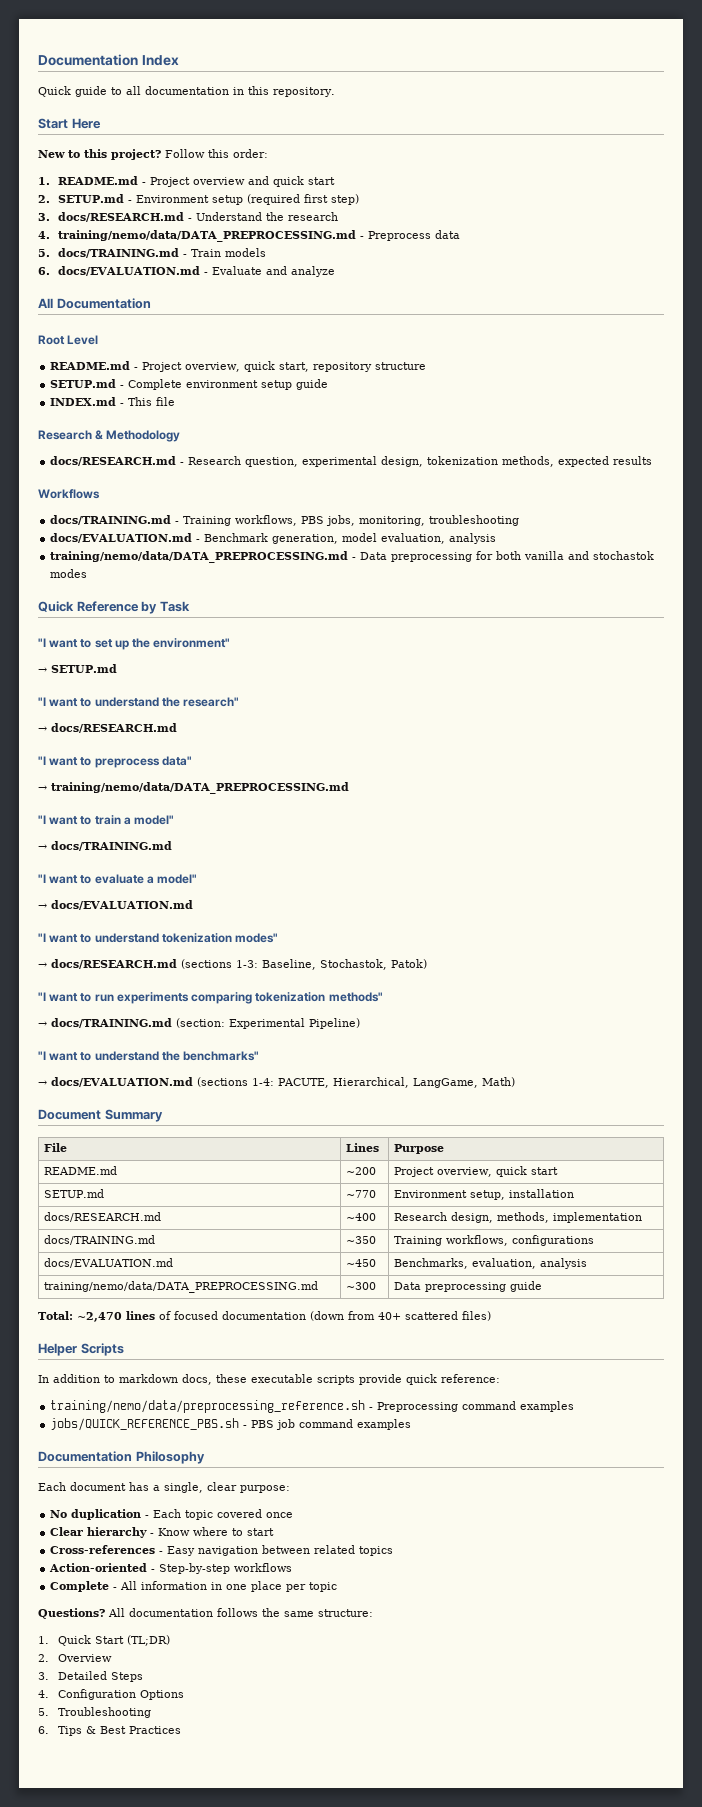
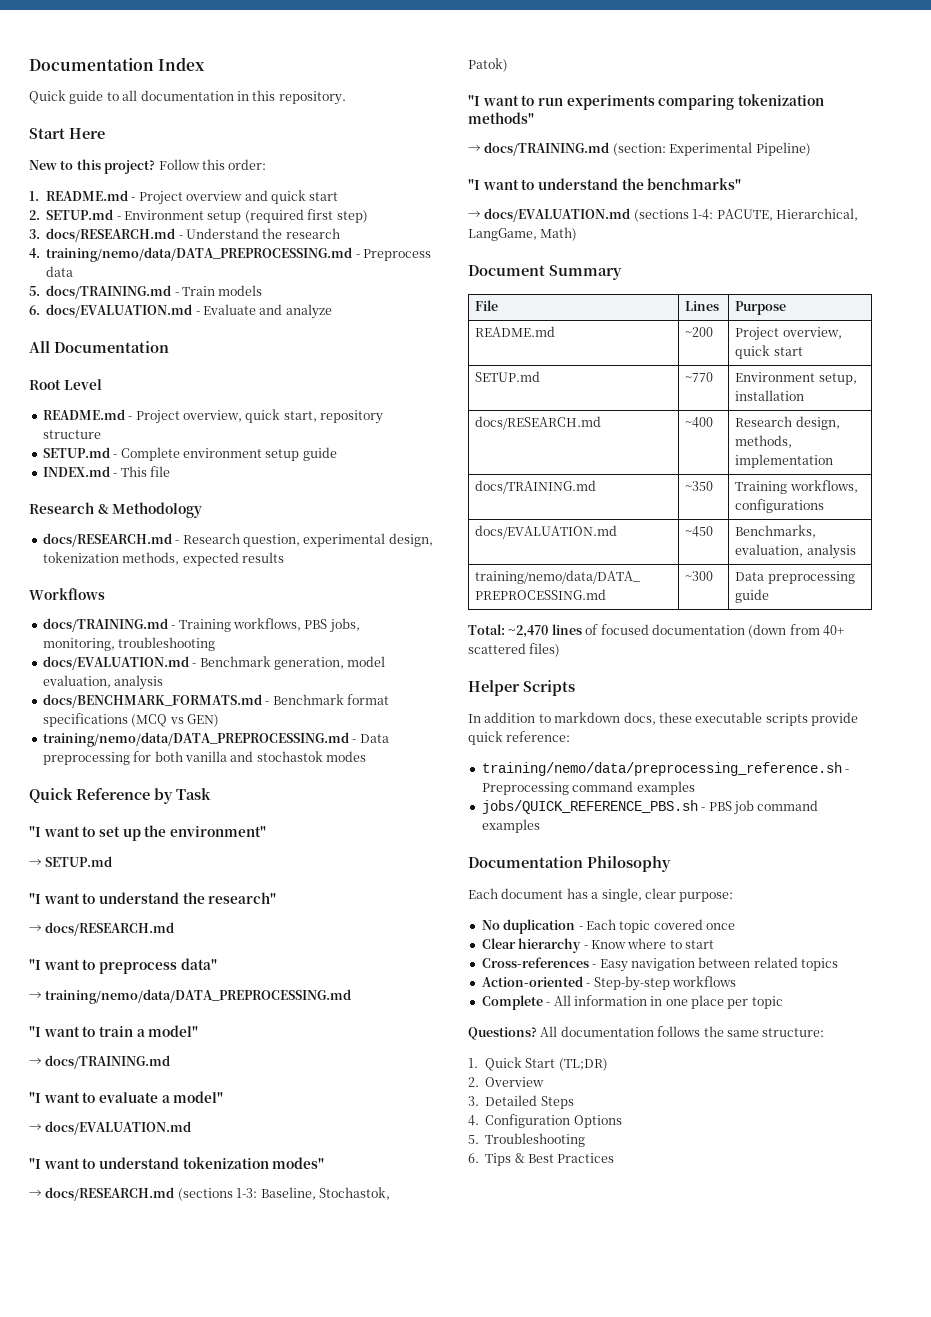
+ docs/BENCHMARK_FORMATS.md - Benchmark format specifications (MCQ vs GEN)

